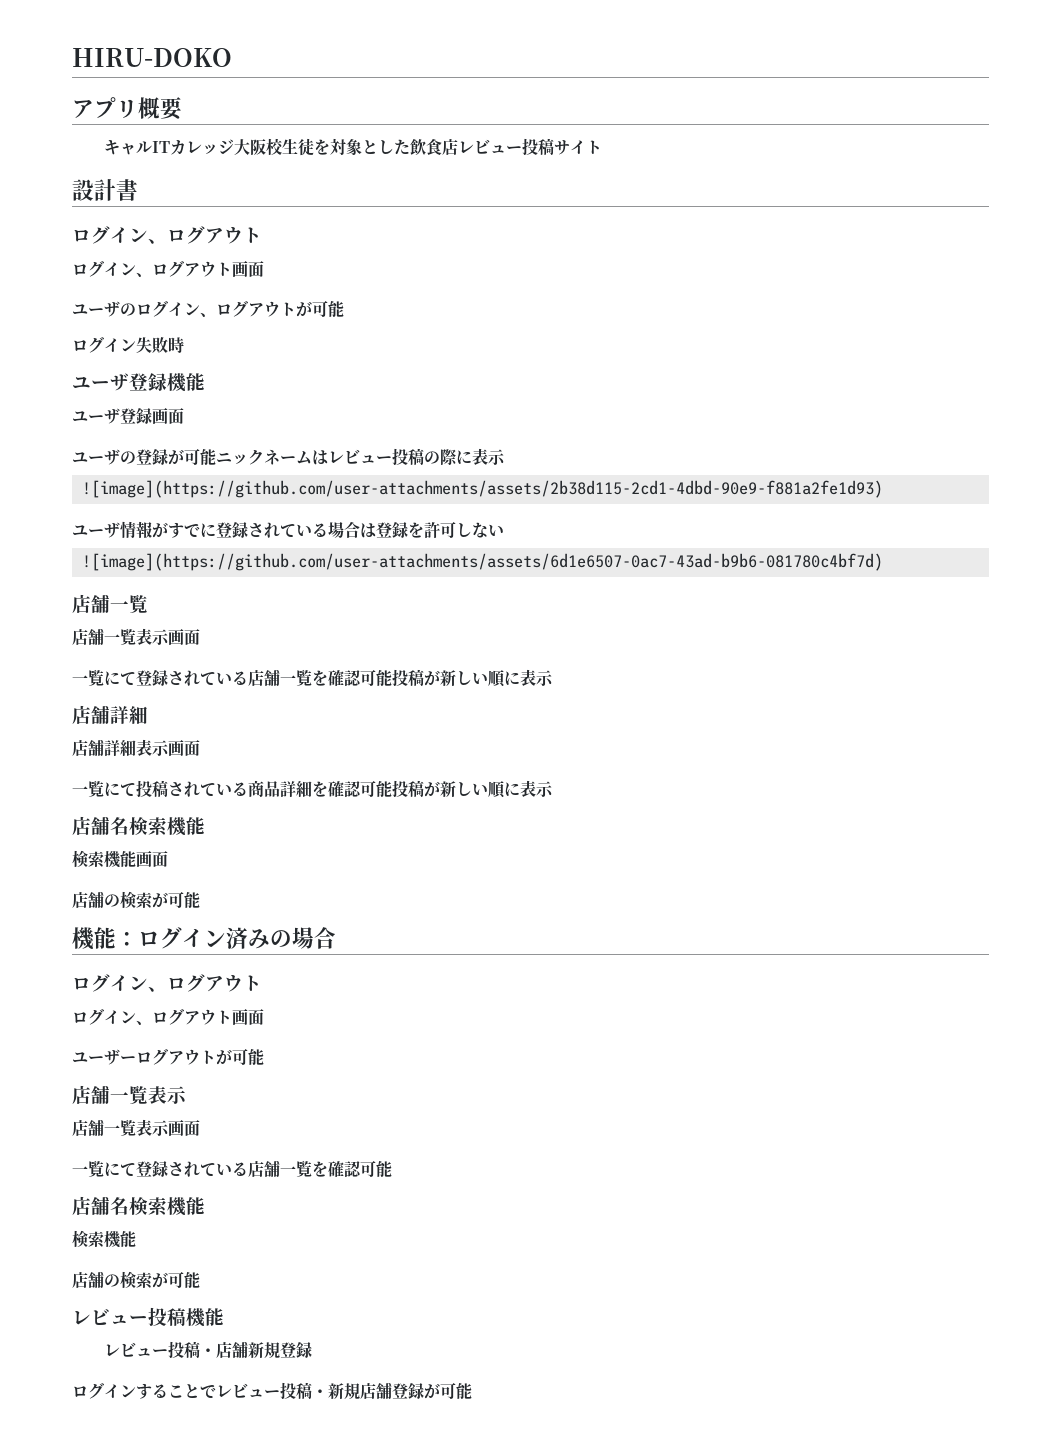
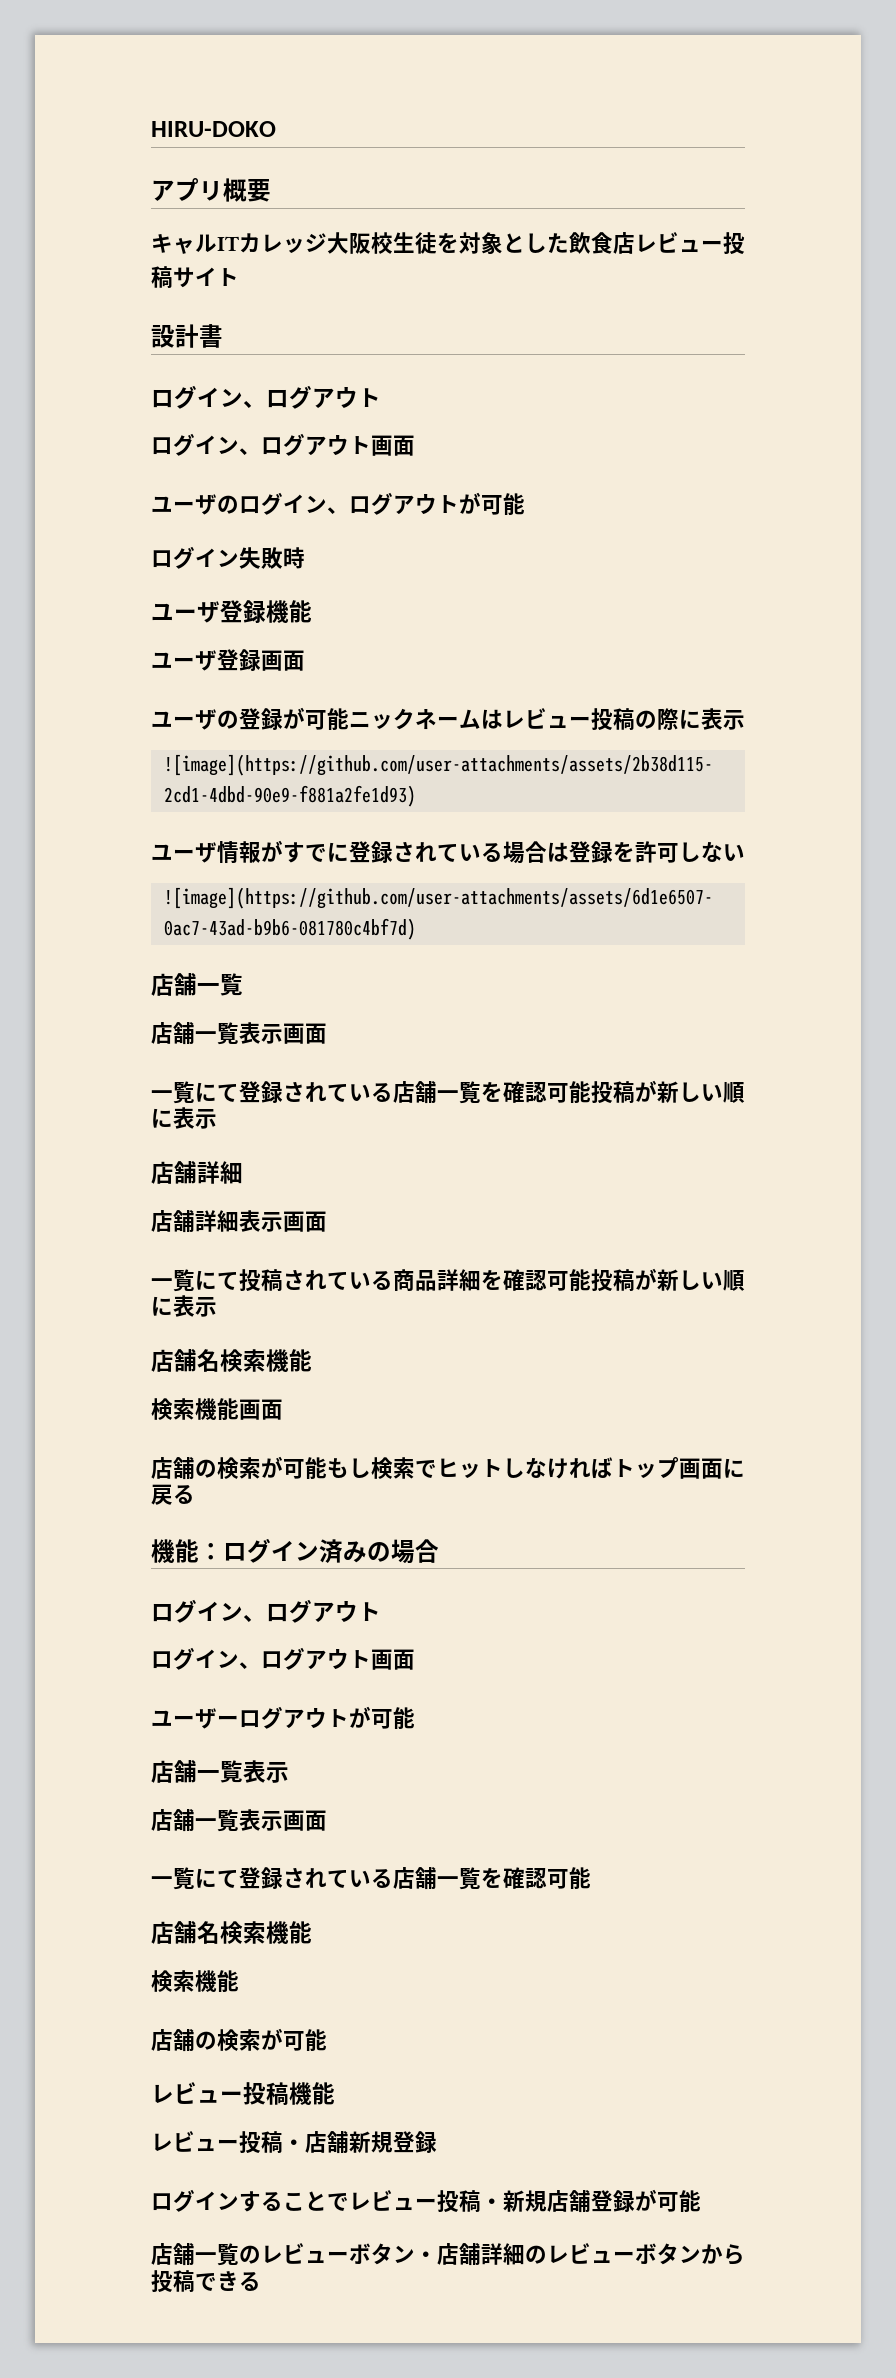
  検索機能画面
- 店舗の検索が可能
+ 店舗の検索が可能もし検索でヒットしなければトップ画面に戻る
+ 店舗一覧のレビューボタン・店舗詳細のレビューボタンから投稿できる

